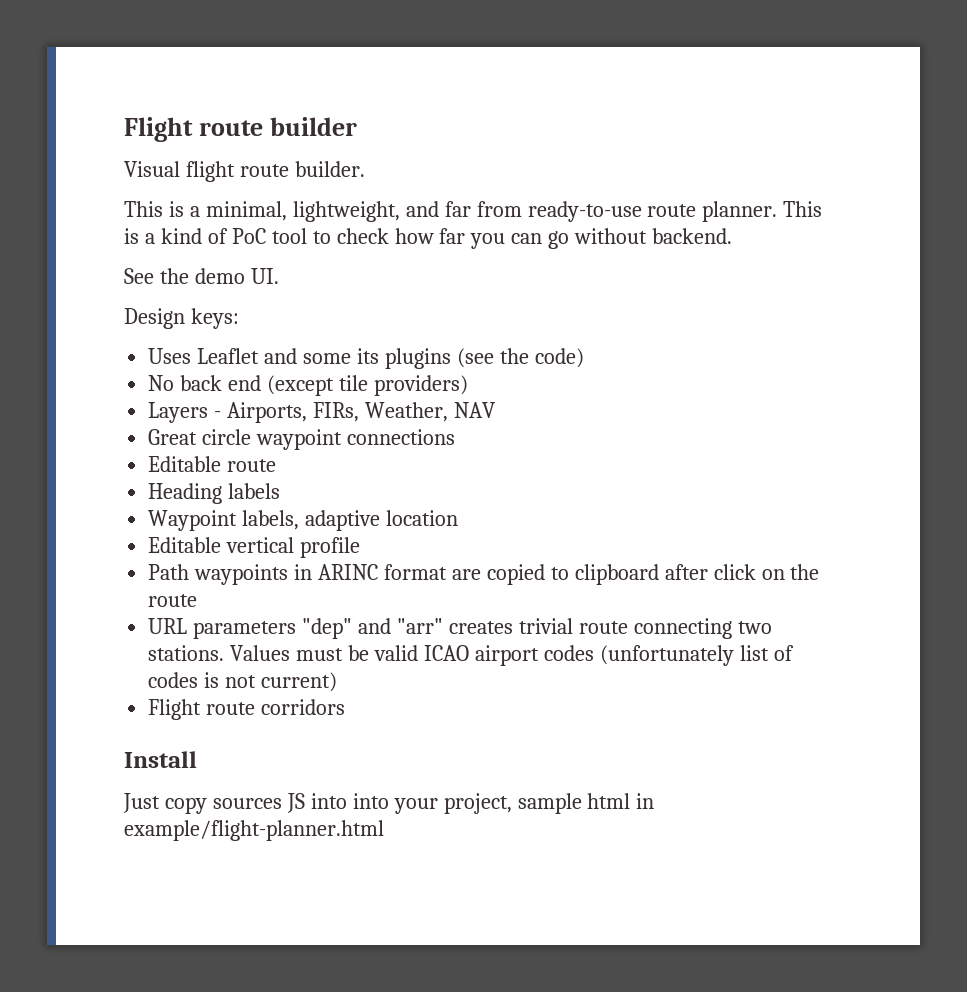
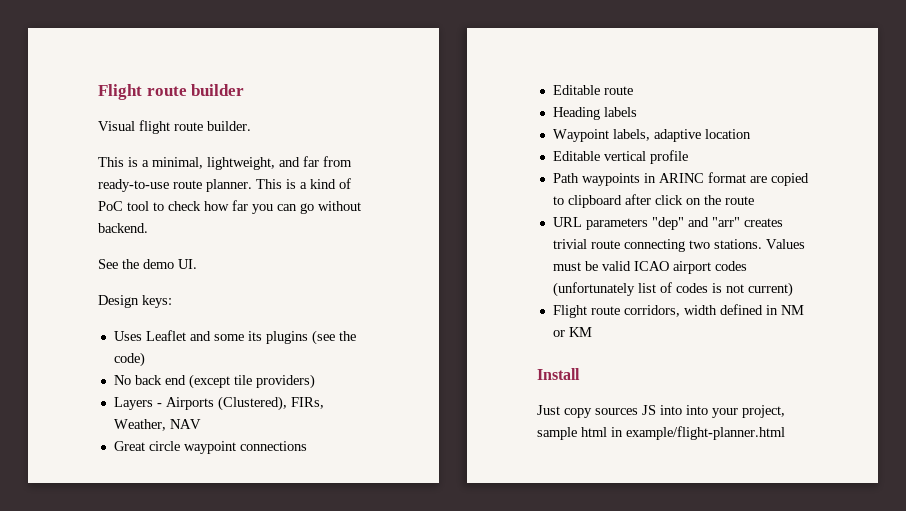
- Layers - Airports, FIRs, Weather, NAV
+ Layers - Airports (Clustered), FIRs, Weather, NAV
- Flight route corridors
+ Flight route corridors, width defined in NM or KM

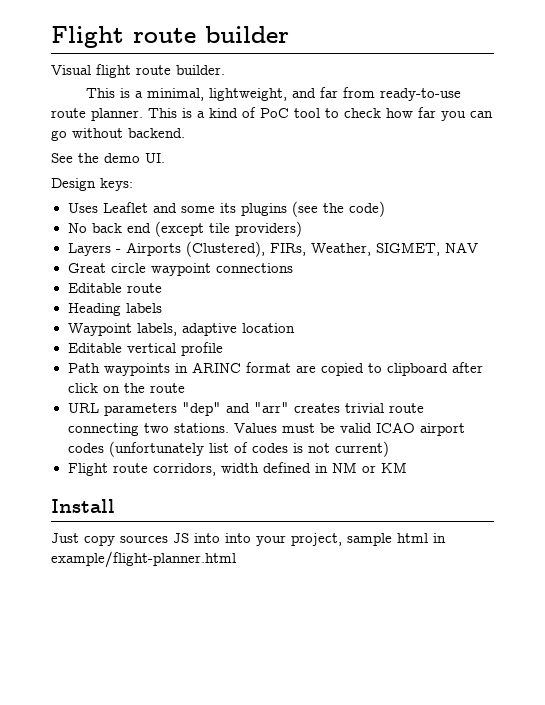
- Layers - Airports (Clustered), FIRs, Weather, NAV
+ Layers - Airports (Clustered), FIRs, Weather, SIGMET, NAV

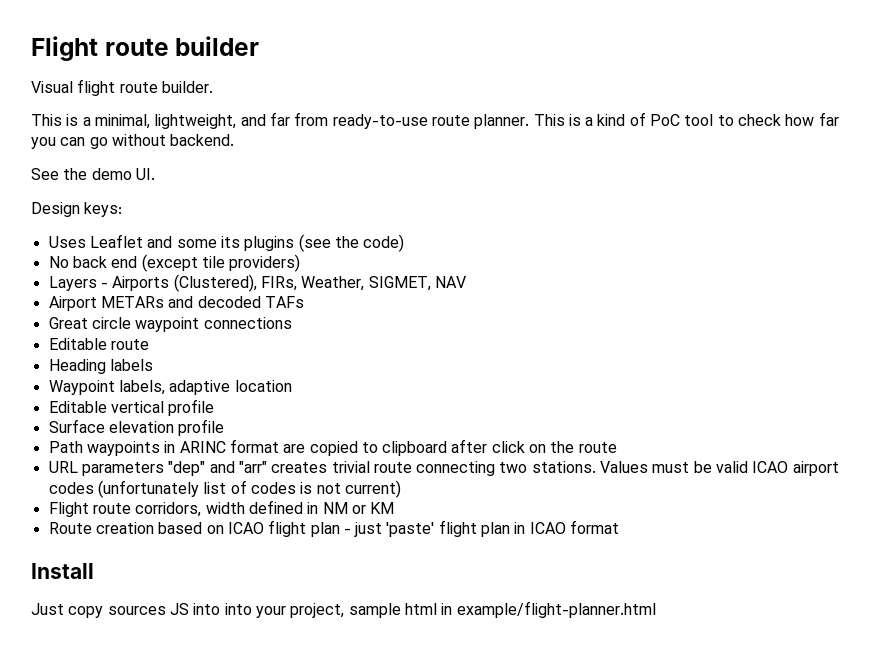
+ Airport METARs and decoded TAFs
+ Surface elevation profile
+ Route creation based on ICAO flight plan - just 'paste' flight plan in ICAO format

